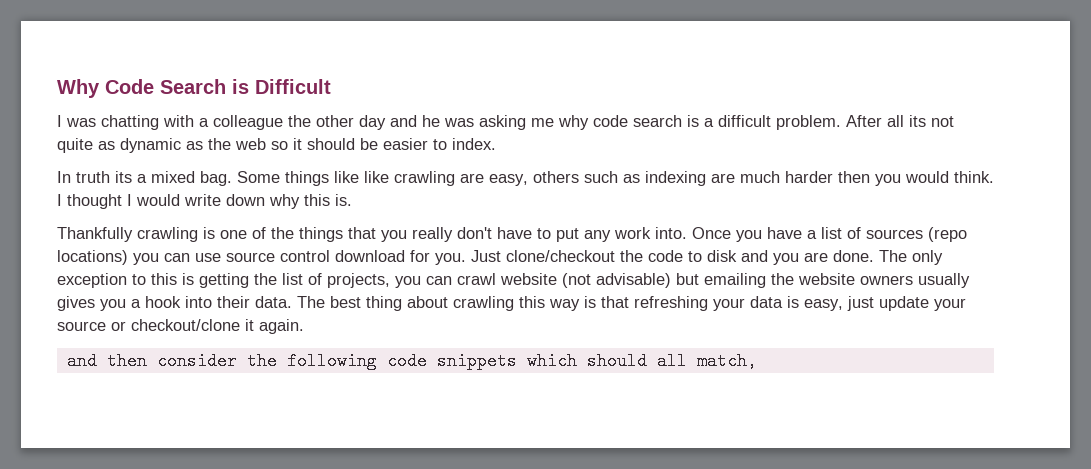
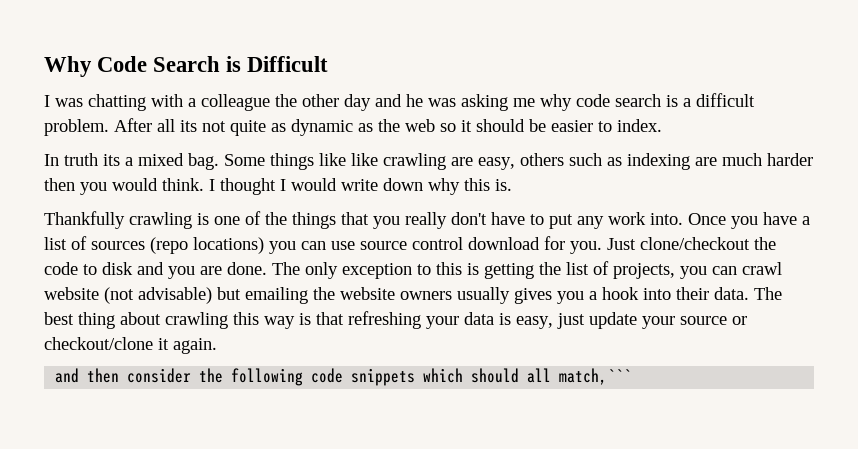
- and then consider the following code snippets which should all match,
+ and then consider the following code snippets which should all match,```

